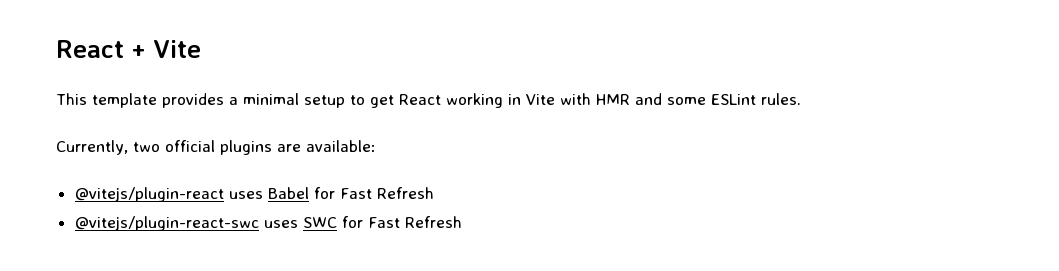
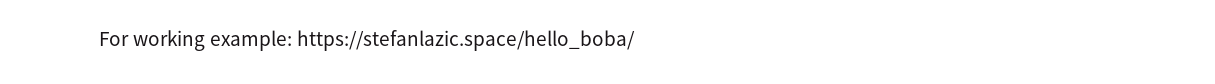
- React + Vite
- This template provides a minimal setup to get React working in Vite with HMR and some ESLint rules.
- Currently, two official plugins are available:
- @vitejs/plugin-react uses Babel for Fast Refresh
- @vitejs/plugin-react-swc uses SWC for Fast Refresh
+ For working example: https://stefanlazic.space/hello_boba/

